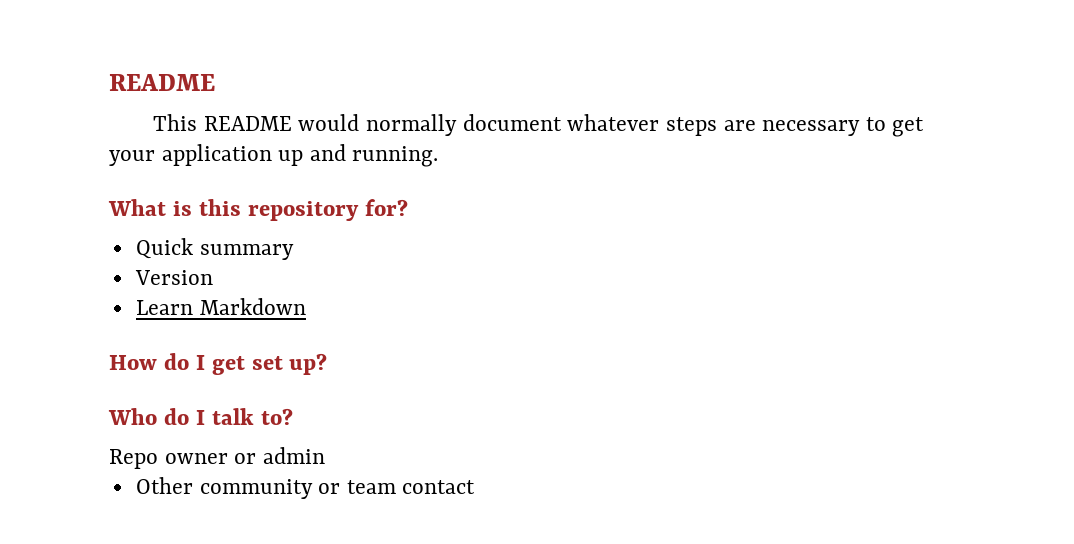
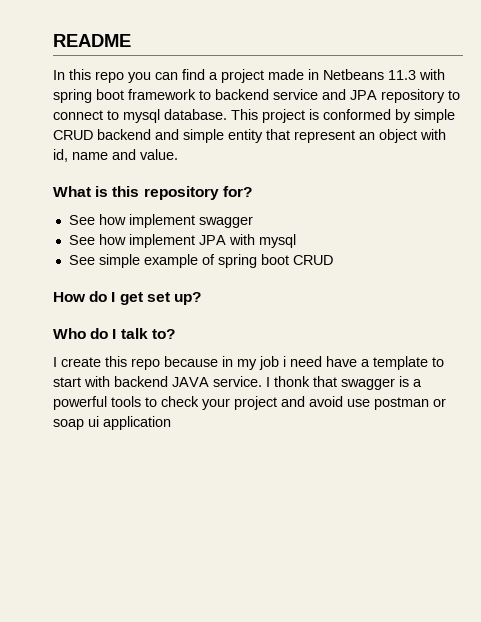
- This README would normally document whatever steps are necessary to get your application up and running.
+ In this repo you can find a project made in Netbeans 11.3 with spring boot framework to backend service and JPA repository to connect to mysql database. This project is conformed by simple CRUD backend and simple entity that represent an object with id, name and value.
- Quick summary
- Version
- Learn Markdown
+ See how implement swagger
+ See how implement JPA with mysql
+ See simple example of spring boot CRUD
- Repo owner or admin
- Other community or team contact
+ I create this repo because in my job i need have a template to start with backend JAVA service. I thonk that swagger is a powerful tools to check your project and avoid use postman or soap ui application

